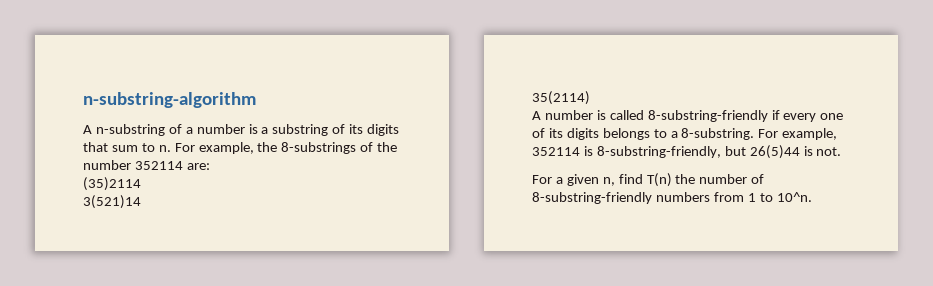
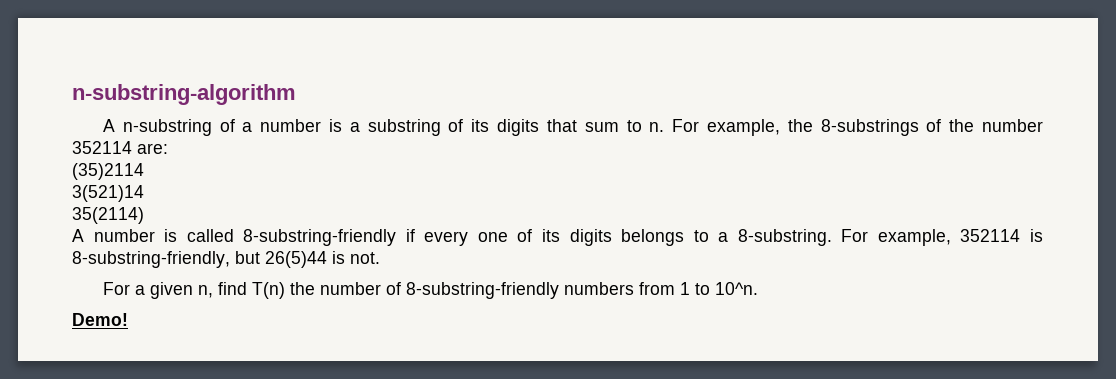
+ Demo!

